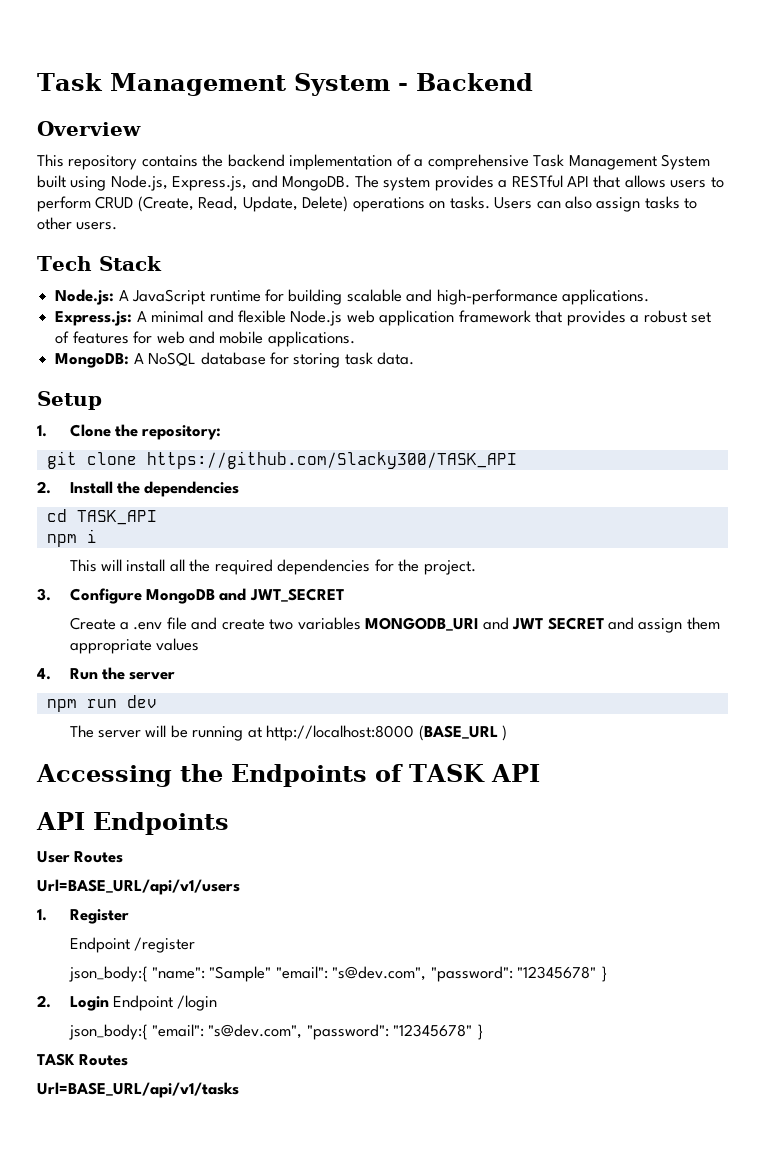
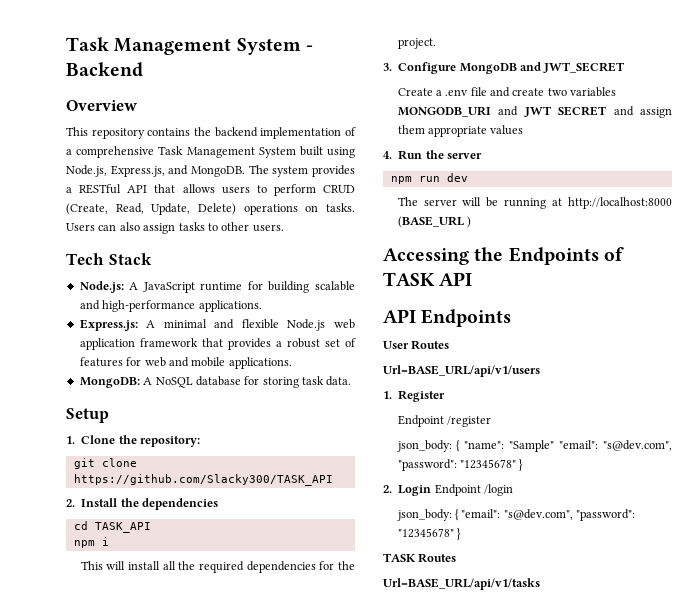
- json_body:{ "name": "Sample" "email": "s@dev.com", "password": "12345678" }
+ json_body: { "name": "Sample" "email": "s@dev.com", "password": "12345678" }
- json_body:{ "email": "s@dev.com", "password": "12345678" }
+ json_body: { "email": "s@dev.com", "password": "12345678" }

